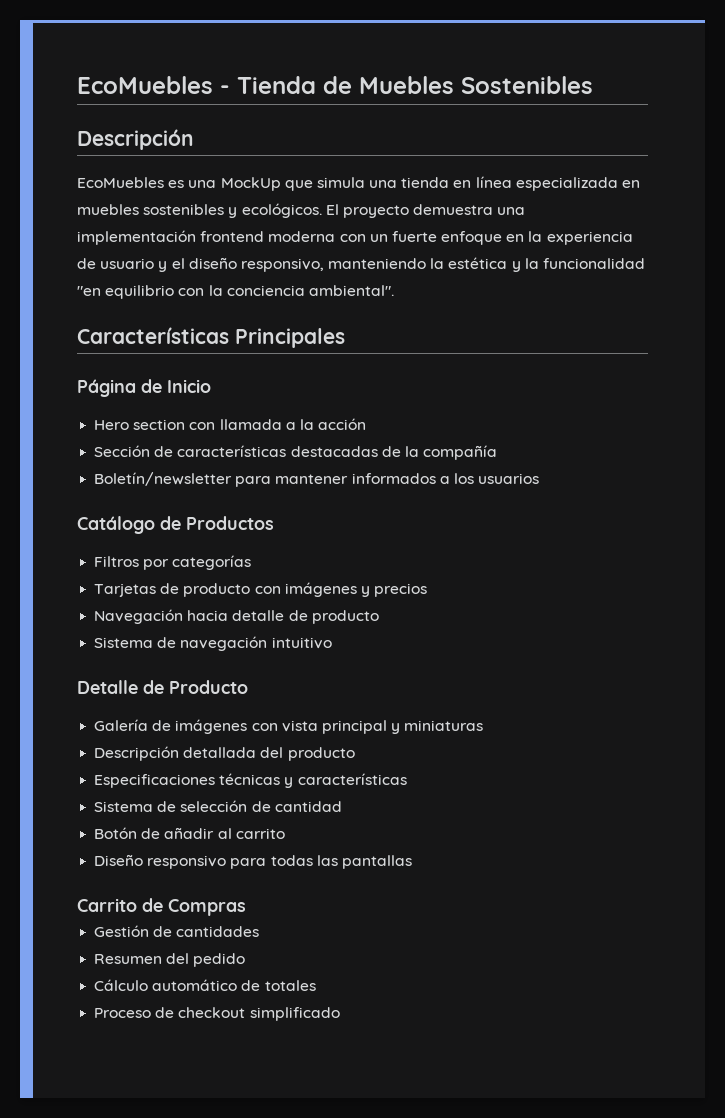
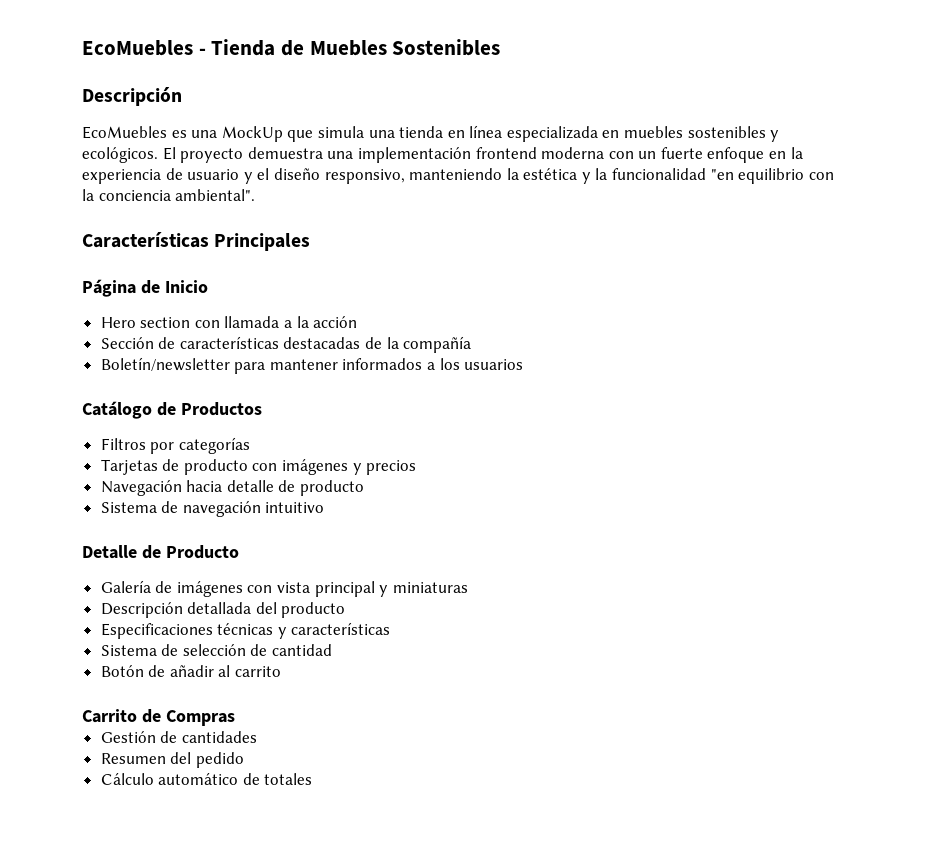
- Diseño responsivo para todas las pantallas
- Proceso de checkout simplificado

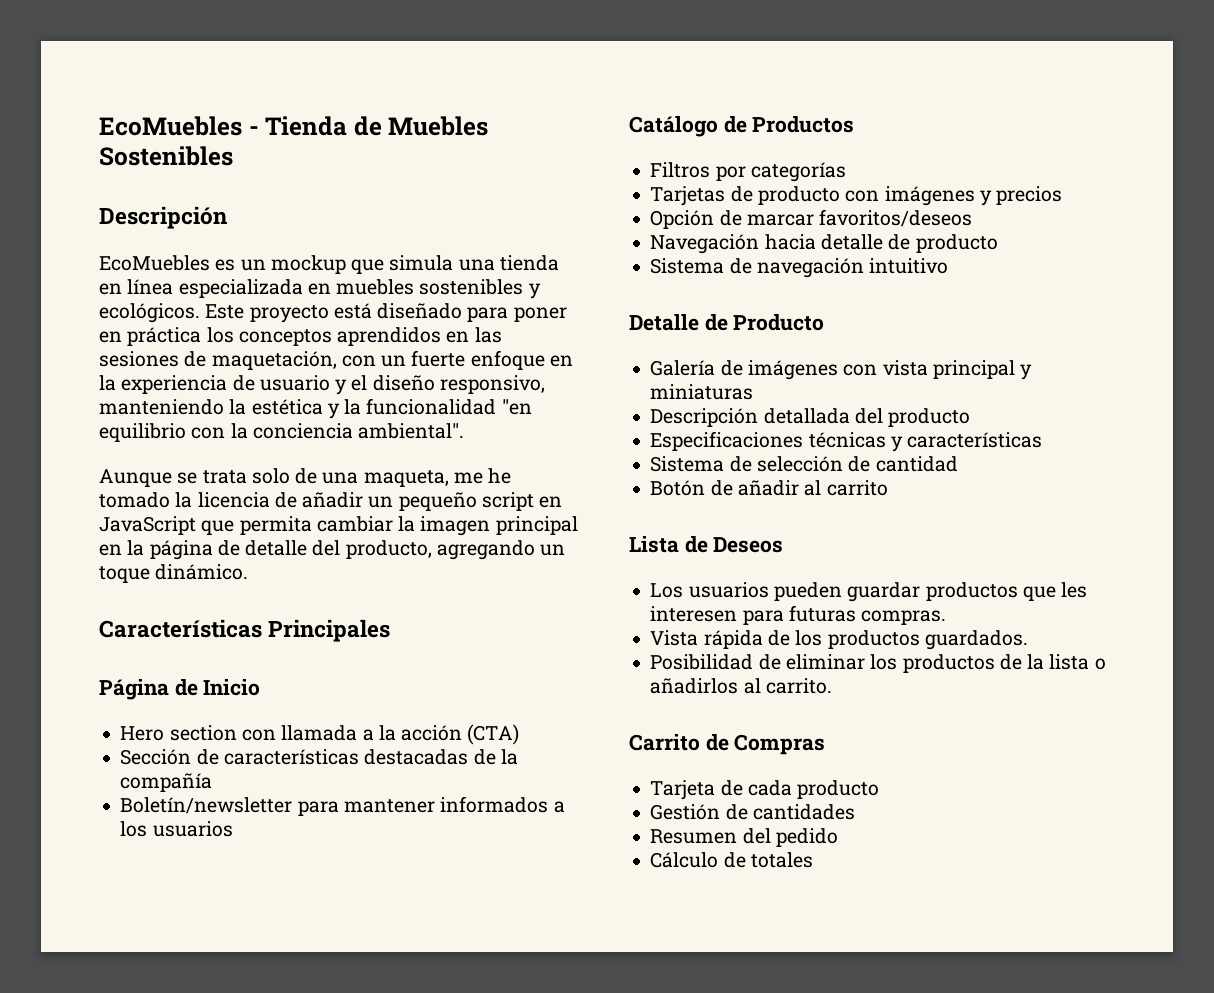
- EcoMuebles es una MockUp que simula una tienda en línea especializada en muebles sostenibles y ecológicos.
+ EcoMuebles es un mockup que simula una tienda en línea especializada en muebles sostenibles y ecológicos.
- El proyecto demuestra una implementación frontend moderna con un fuerte enfoque en la experiencia de usuario y el diseño responsivo, manteniendo la estética y la funcionalidad "en equilibrio con la conciencia ambiental".
+ Este proyecto está diseñado para poner en práctica los conceptos aprendidos en las sesiones de maquetación, con un fuerte enfoque en la experiencia de usuario y el diseño responsivo, manteniendo la estética y la funcionalidad "en equilibrio con la conciencia ambiental".
+ Aunque se trata solo de una maqueta, me he tomado la licencia de añadir un pequeño script en JavaScript que permita cambiar la imagen principal en la página de detalle del producto, agregando un toque dinámico.
- Hero section con llamada a la acción
+ Hero section con llamada a la acción (CTA)
+ Opción de marcar favoritos/deseos
+ Lista de Deseos
+ Los usuarios pueden guardar productos que les interesen para futuras compras.
+ Vista rápida de los productos guardados.
+ Posibilidad de eliminar los productos de la lista o añadirlos al carrito.
+ Tarjeta de cada producto
- Cálculo automático de totales
+ Cálculo de totales

